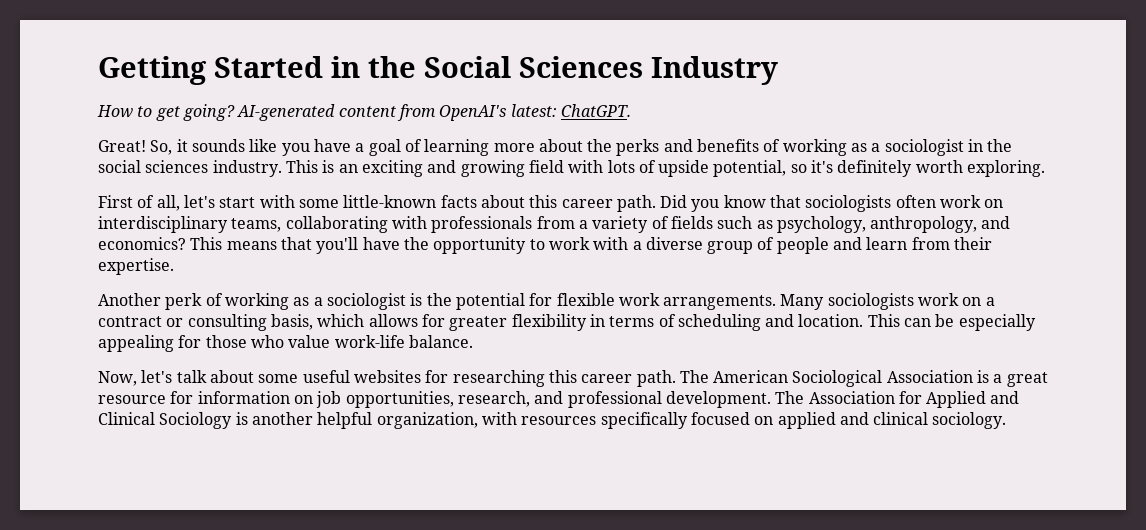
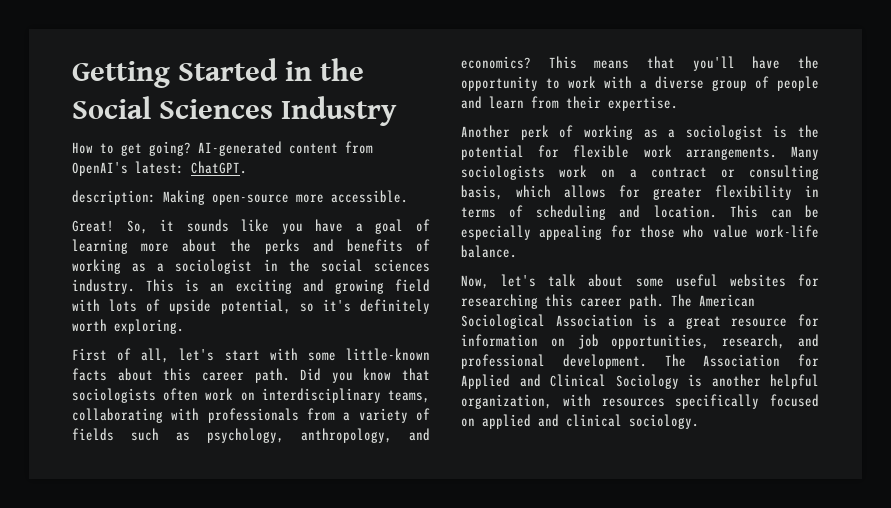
+ description: Making open-source more accessible.

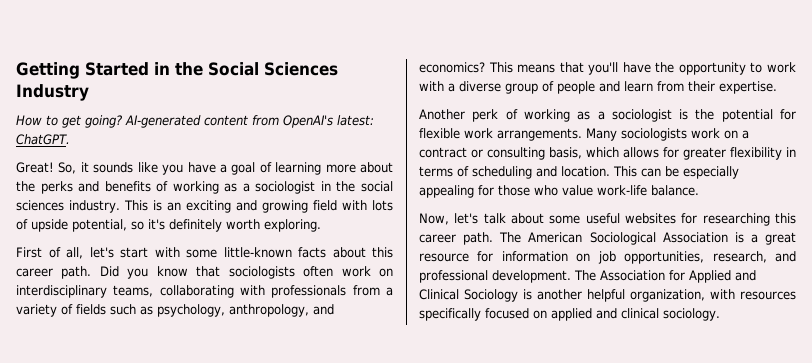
- description: Making open-source more accessible.

